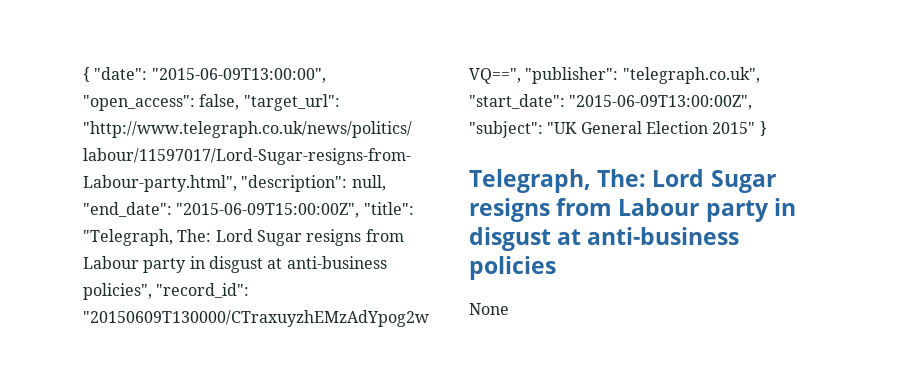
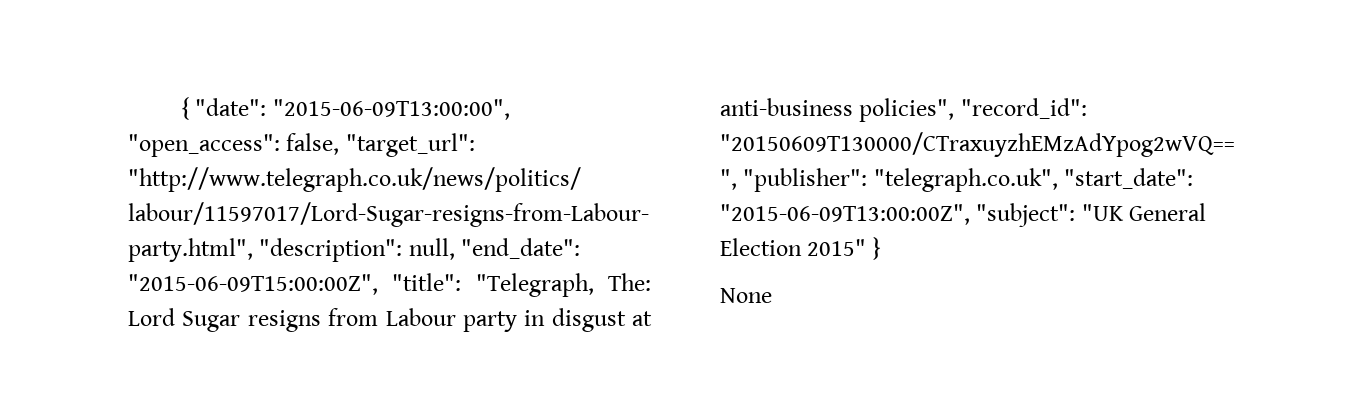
- Telegraph, The: Lord Sugar resigns from Labour party in disgust at anti-business policies

